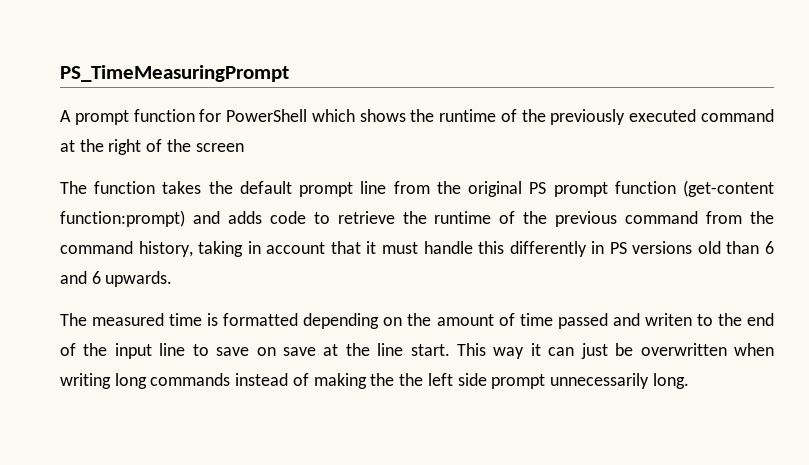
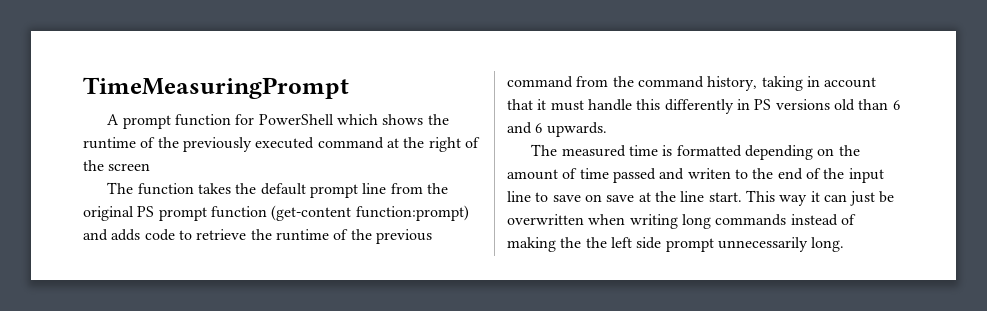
- PS_TimeMeasuringPrompt
+ TimeMeasuringPrompt

